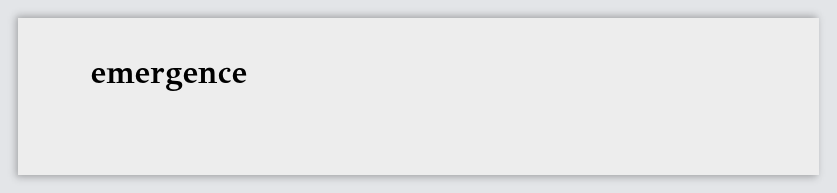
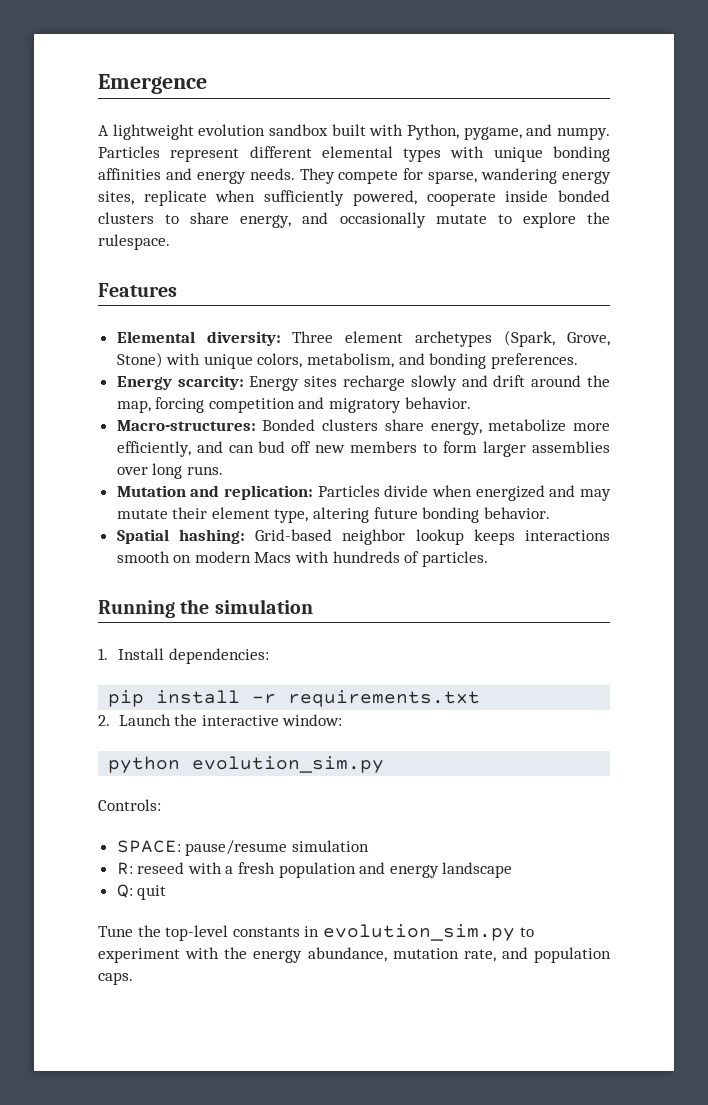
- emergence
+ Emergence
+ A lightweight evolution sandbox built with Python, pygame, and numpy. Particles represent different elemental types with unique bonding affinities and energy needs. They compete for sparse, wandering energy sites, replicate when sufficiently powered, cooperate inside bonded clusters to share energy, and occasionally mutate to explore the rulespace.
+ Features
+ Elemental diversity: Three element archetypes (Spark, Grove, Stone) with unique colors, metabolism, and bonding preferences.
+ Energy scarcity: Energy sites recharge slowly and drift around the map, forcing competition and migratory behavior.
+ Macro-structures: Bonded clusters share energy, metabolize more efficiently, and can bud off new members to form larger assemblies over long runs.
+ Mutation and replication: Particles divide when energized and may mutate their element type, altering future bonding behavior.
+ Spatial hashing: Grid-based neighbor lookup keeps interactions smooth on modern Macs with hundreds of particles.
+ Running the simulation
+ 1. Install dependencies:
+ pip install -r requirements.txt
+ 2. Launch the interactive window:
+ python evolution_sim.py
+ Controls:
+ SPACE: pause/resume simulation
+ R: reseed with a fresh population and energy landscape
+ Q: quit
+ Tune the top-level constants in evolution_sim.py to experiment with the energy abundance, mutation rate, and population caps.

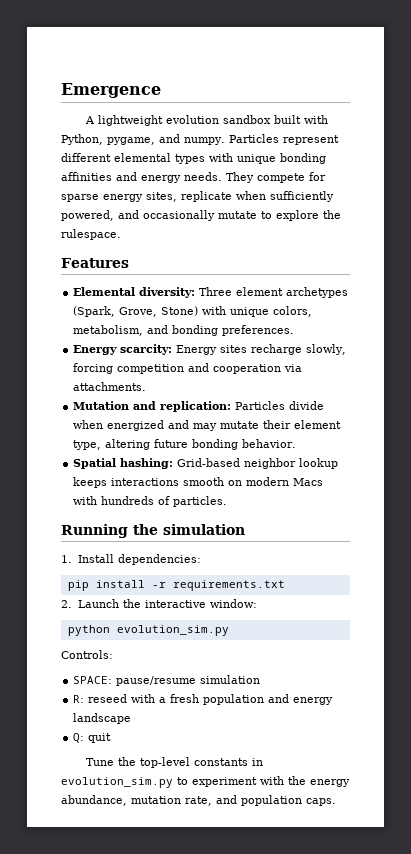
- They compete for sparse, wandering energy sites, replicate when sufficiently powered, cooperate inside bonded clusters to share energy, and occasionally mutate to explore the rulespace.
+ They compete for sparse energy sites, replicate when sufficiently powered, and occasionally mutate to explore the rulespace.
- Energy scarcity: Energy sites recharge slowly and drift around the map, forcing competition and migratory behavior.
- Macro-structures: Bonded clusters share energy, metabolize more efficiently, and can bud off new members to form larger assemblies over long runs.
+ Energy scarcity: Energy sites recharge slowly, forcing competition and cooperation via attachments.

